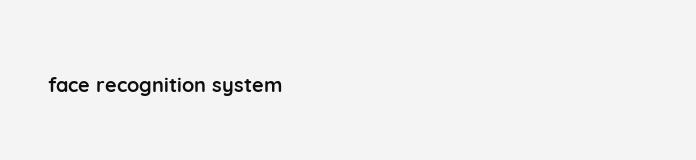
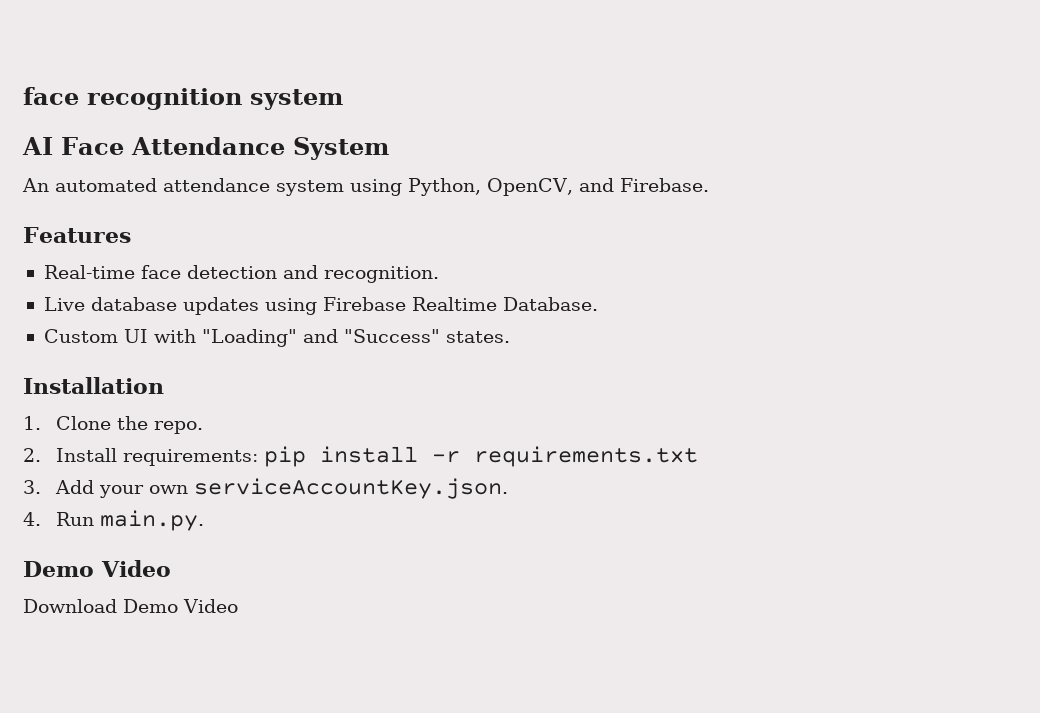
+ AI Face Attendance System
+ An automated attendance system using Python, OpenCV, and Firebase.
+ Features
+ Real-time face detection and recognition.
+ Live database updates using Firebase Realtime Database.
+ Custom UI with "Loading" and "Success" states.
+ Installation
+ 1. Clone the repo.
+ 2. Install requirements: pip install -r requirements.txt
+ 3. Add your own serviceAccountKey.json.
+ 4. Run main.py.
+ Demo Video
+ Download Demo Video

